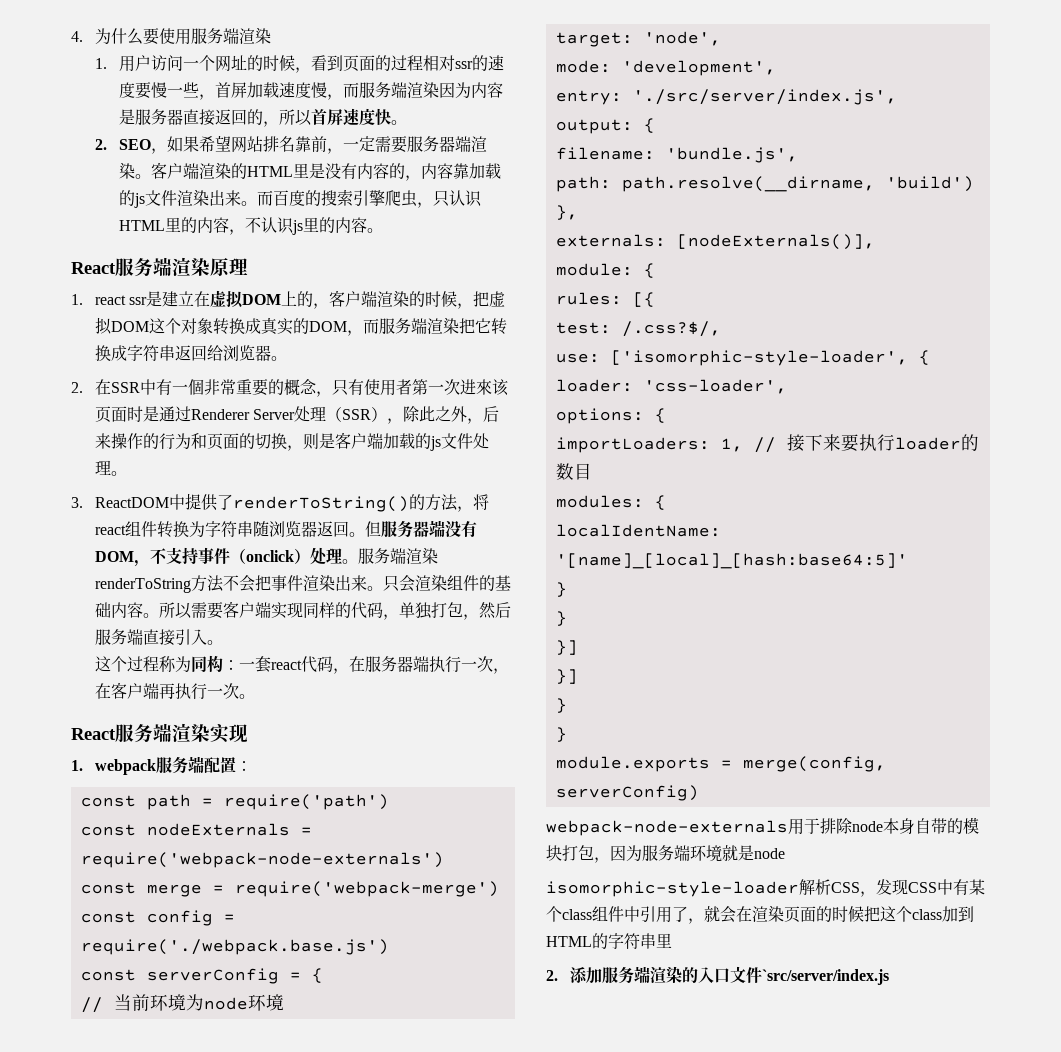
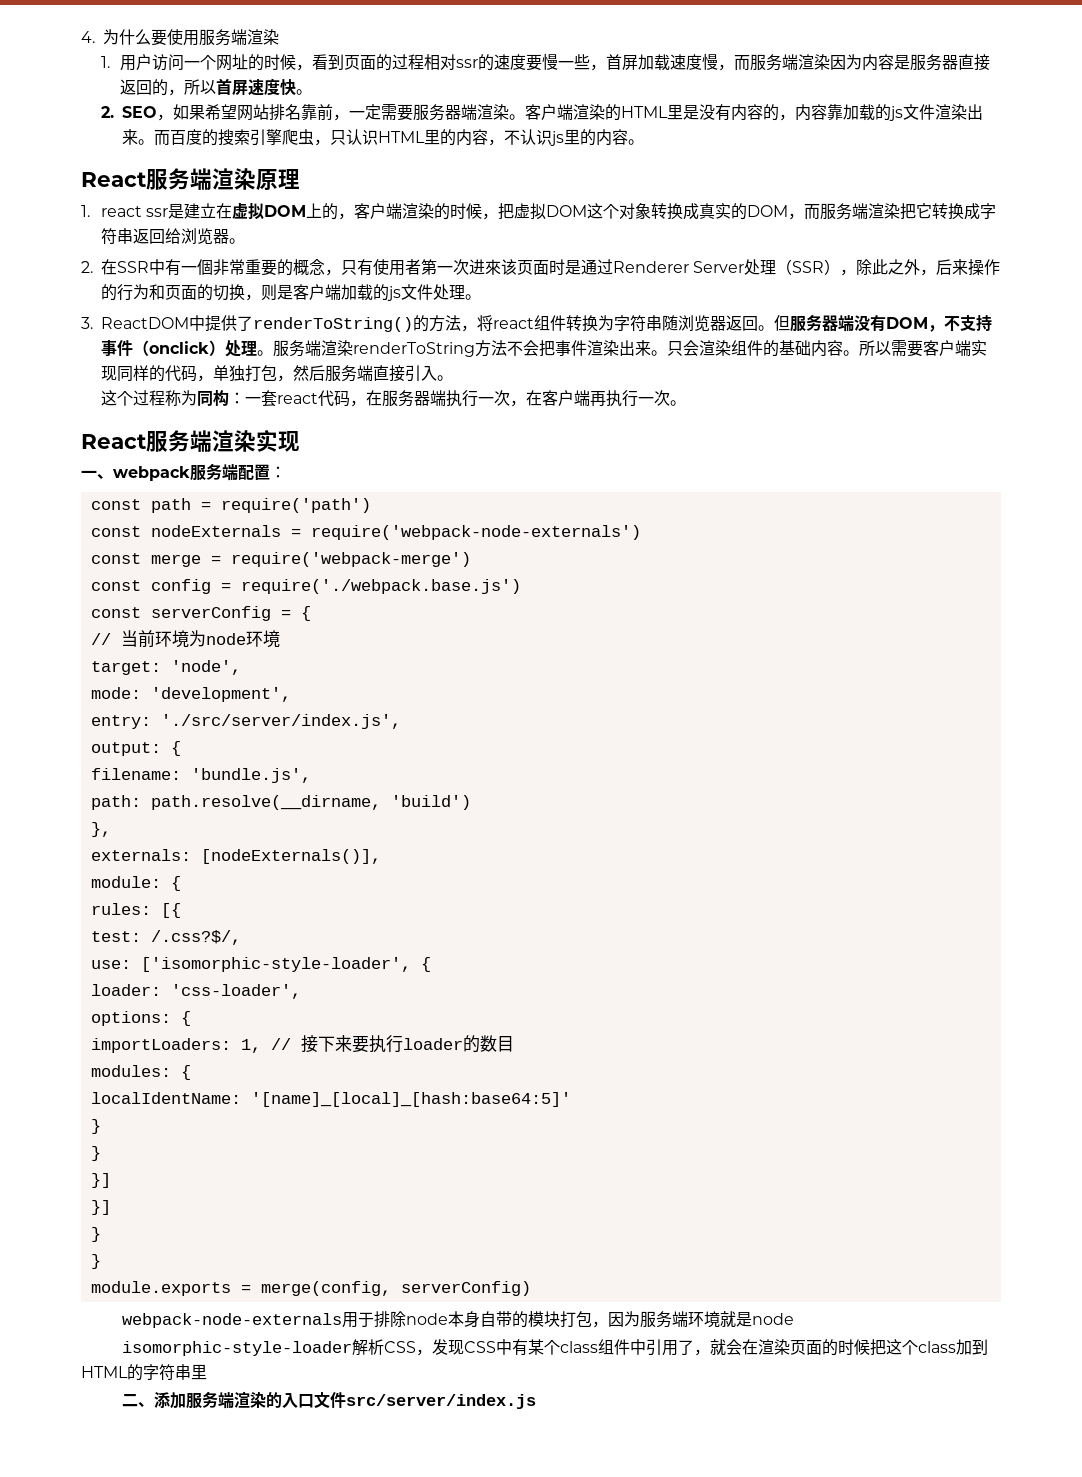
- 1. webpack服务端配置：
+ 一、webpack服务端配置：
- 2.添加服务端渲染的入口文件`src/server/index.js
+ 二、添加服务端渲染的入口文件src/server/index.js

